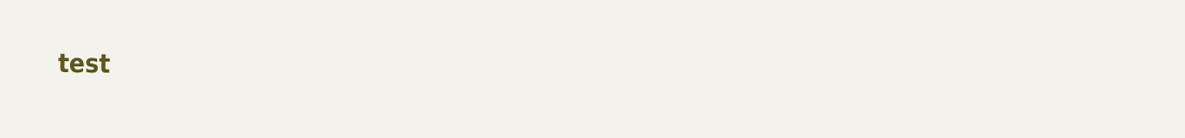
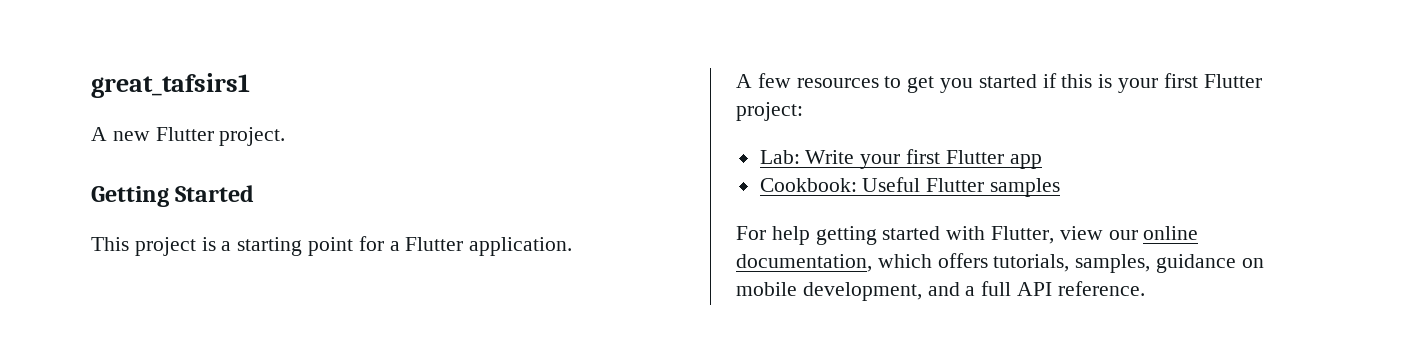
- test
+ great_tafsirs1
+ A new Flutter project.
+ Getting Started
+ This project is a starting point for a Flutter application.
+ A few resources to get you started if this is your first Flutter project:
+ Lab: Write your first Flutter app
+ Cookbook: Useful Flutter samples
+ For help getting started with Flutter, view our online documentation, which offers tutorials, samples, guidance on mobile development, and a full API reference.

